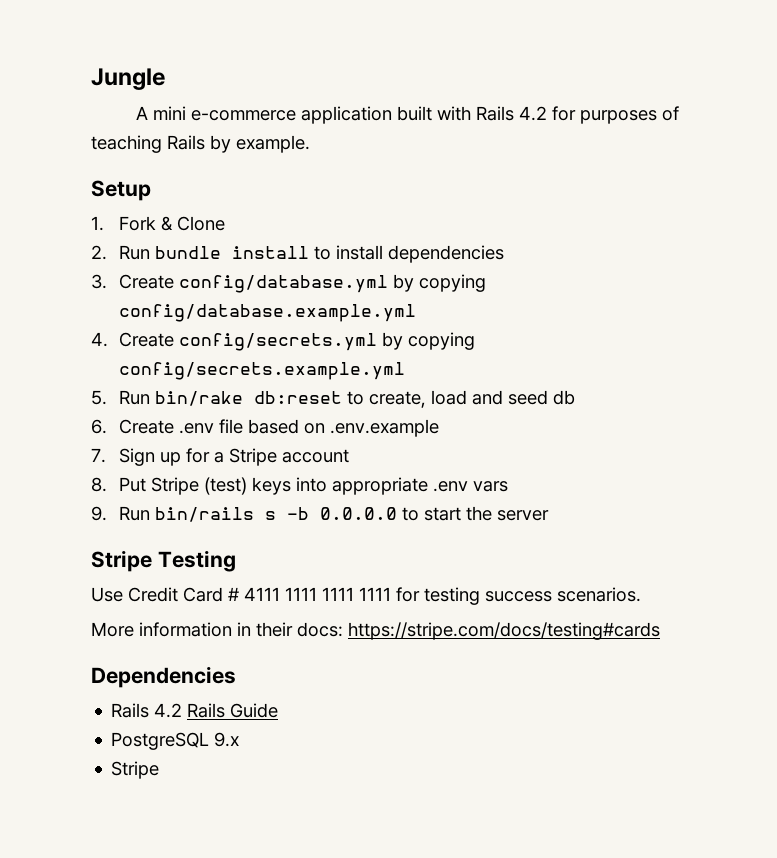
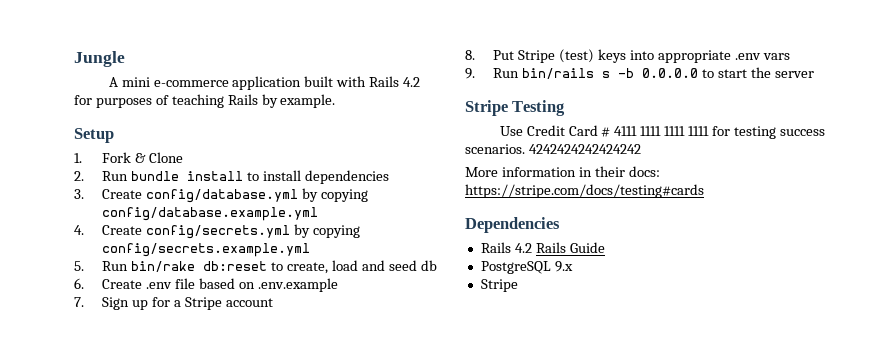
+ 4242424242424242

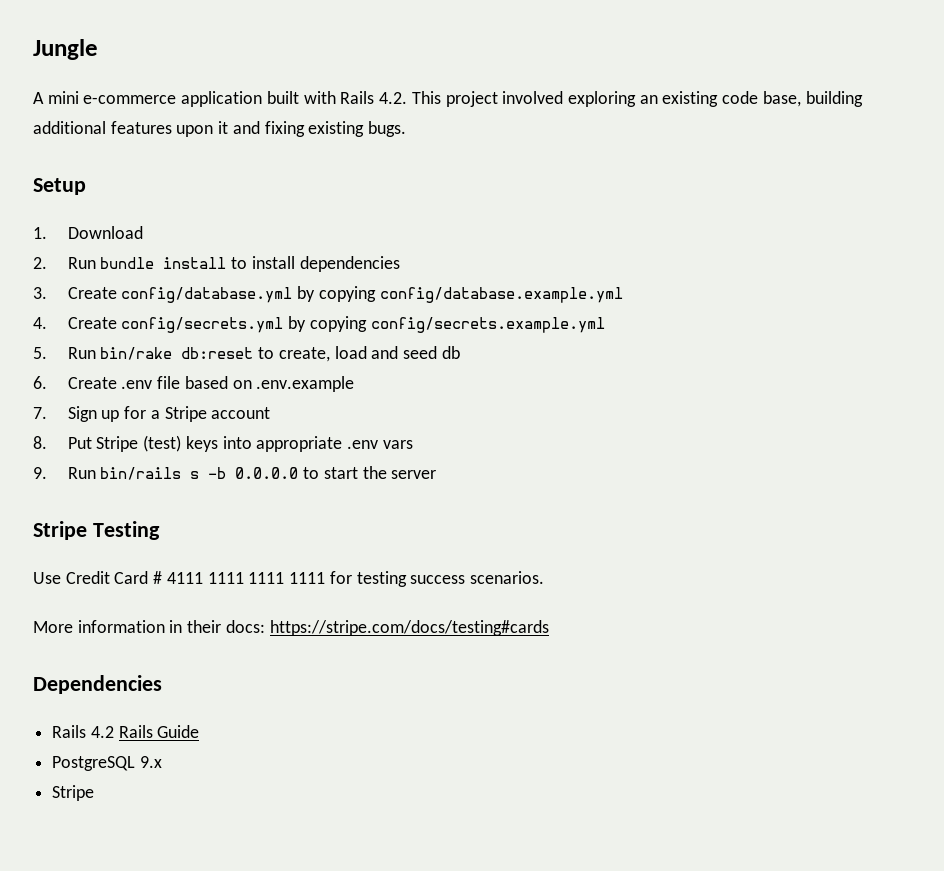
- A mini e-commerce application built with Rails 4.2 for purposes of teaching Rails by example.
+ A mini e-commerce application built with Rails 4.2. This project involved exploring an existing code base, building additional features upon it and fixing existing bugs.
- 1. Fork & Clone
+ 1. Download
- 4242424242424242

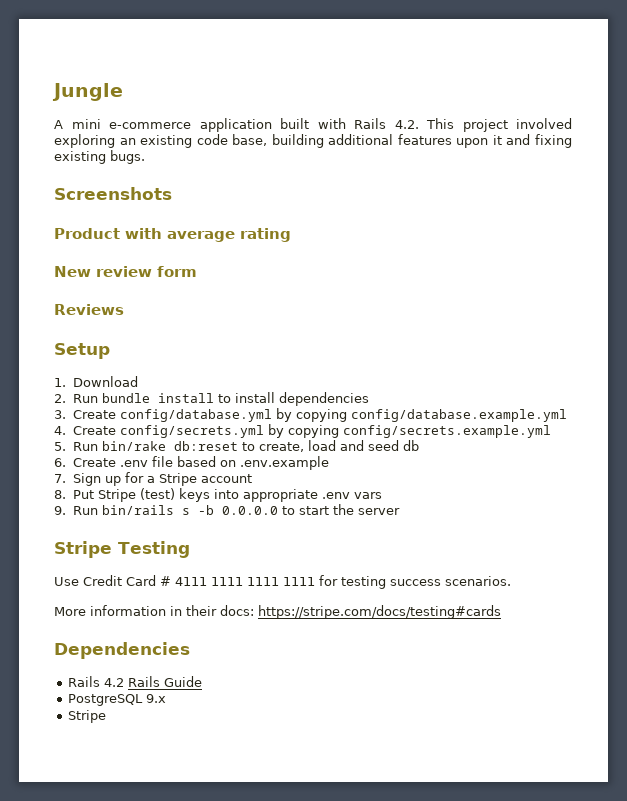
+ Screenshots
+ Product with average rating
+ New review form
+ Reviews

